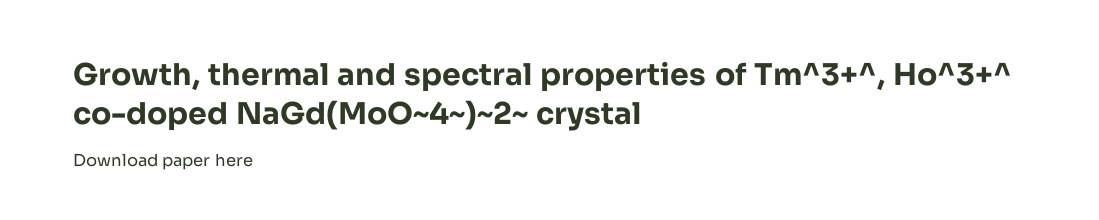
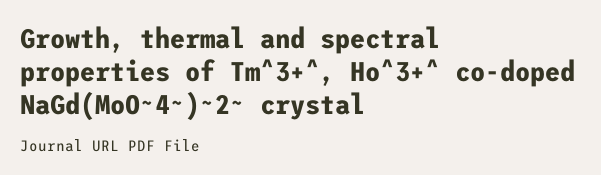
- Download paper here
+ Journal URL PDF File

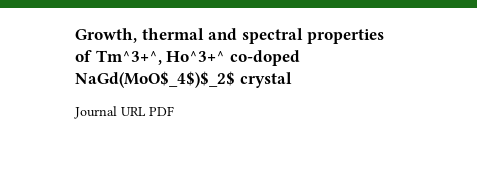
- Growth, thermal and spectral properties of Tm^3+^, Ho^3+^ co-doped NaGd(MoO~4~)~2~ crystal
+ Growth, thermal and spectral properties of Tm^3+^, Ho^3+^ co-doped NaGd(MoO$_4$)$_2$ crystal
- Journal URL PDF File
+ Journal URL PDF

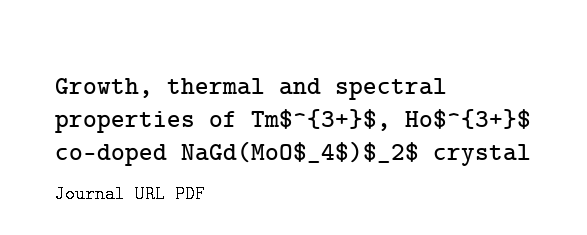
- Growth, thermal and spectral properties of Tm^3+^, Ho^3+^ co-doped NaGd(MoO$_4$)$_2$ crystal
+ Growth, thermal and spectral properties of Tm$^{3+}$, Ho$^{3+}$ co-doped NaGd(MoO$_4$)$_2$ crystal

